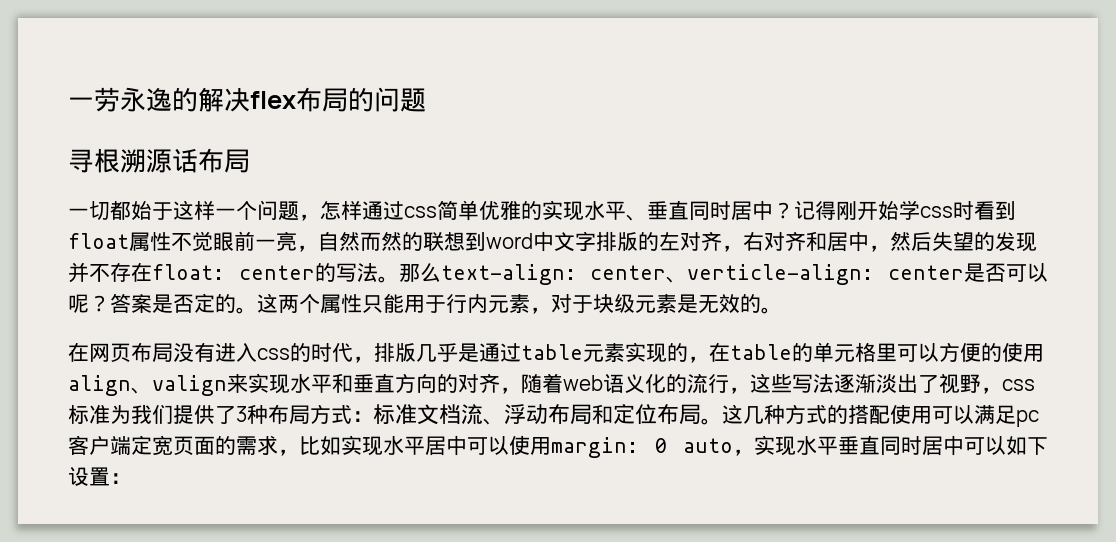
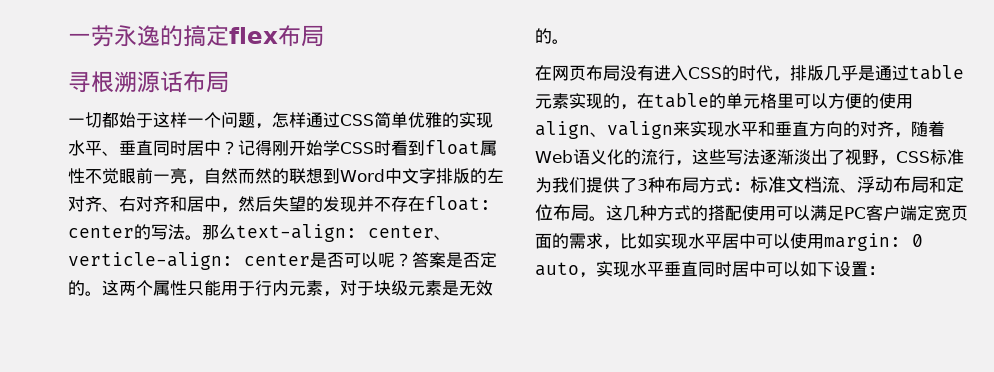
- 一劳永逸的解决flex布局的问题
+ 一劳永逸的搞定flex布局
- 一切都始于这样一个问题，怎样通过css简单优雅的实现水平、垂直同时居中？
+ 一切都始于这样一个问题，怎样通过CSS简单优雅的实现水平、垂直同时居中？
- 记得刚开始学css时看到float属性不觉眼前一亮，自然而然的联想到word中文字排版的左对齐，右对齐和居中，然后失望的发现并不存在float: center的写法。
+ 记得刚开始学CSS时看到float属性不觉眼前一亮，自然而然的联想到Word中文字排版的左对齐、右对齐和居中，然后失望的发现并不存在float: center的写法。
- 在网页布局没有进入css的时代，排版几乎是通过table元素实现的，在table的单元格里可以方便的使用align、valign来实现水平和垂直方向的对齐，随着web语义化的流行，这些写法逐渐淡出了视野，css标准为我们提供了3种布局方式：标准文档流、浮动布局和定位布局。
+ 在网页布局没有进入CSS的时代，排版几乎是通过table元素实现的，在table的单元格里可以方便的使用align、valign来实现水平和垂直方向的对齐，随着Web语义化的流行，这些写法逐渐淡出了视野，CSS标准为我们提供了3种布局方式：标准文档流、浮动布局和定位布局。
- 这几种方式的搭配使用可以满足pc客户端定宽页面的需求，比如实现水平居中可以使用margin: 0 auto，实现水平垂直同时居中可以如下设置：
+ 这几种方式的搭配使用可以满足PC客户端定宽页面的需求，比如实现水平居中可以使用margin: 0 auto，实现水平垂直同时居中可以如下设置：

